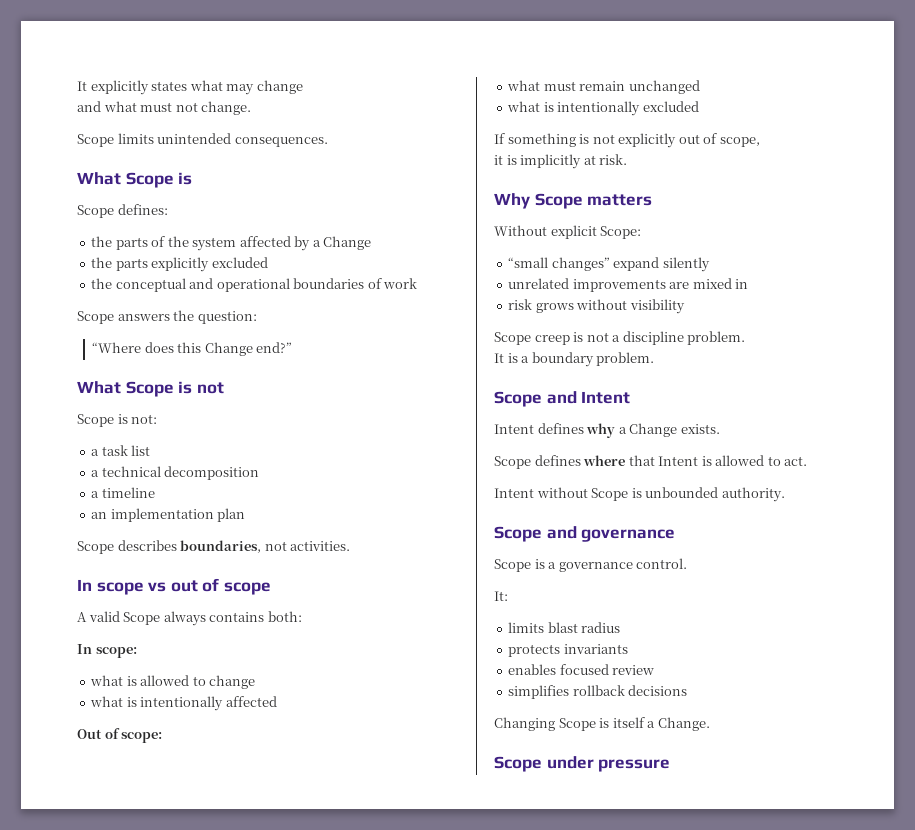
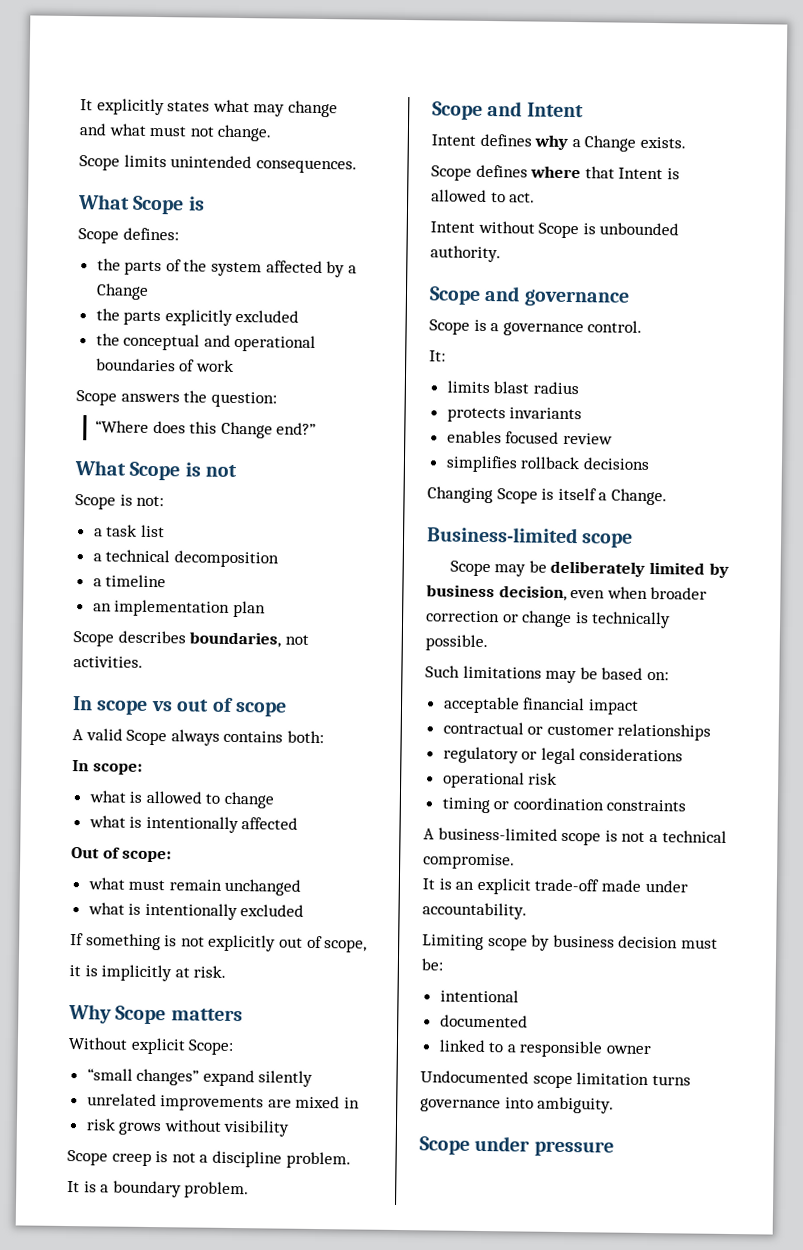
+ Business-limited scope
+ Scope may be deliberately limited by business decision, even when broader correction or change is technically possible.
+ Such limitations may be based on:
+ acceptable financial impact
+ contractual or customer relationships
+ regulatory or legal considerations
+ operational risk
+ timing or coordination constraints
+ A business-limited scope is not a technical compromise.
+ It is an explicit trade-off made under accountability.
+ Limiting scope by business decision must be:
+ intentional
+ documented
+ linked to a responsible owner
+ Undocumented scope limitation turns governance into ambiguity.

